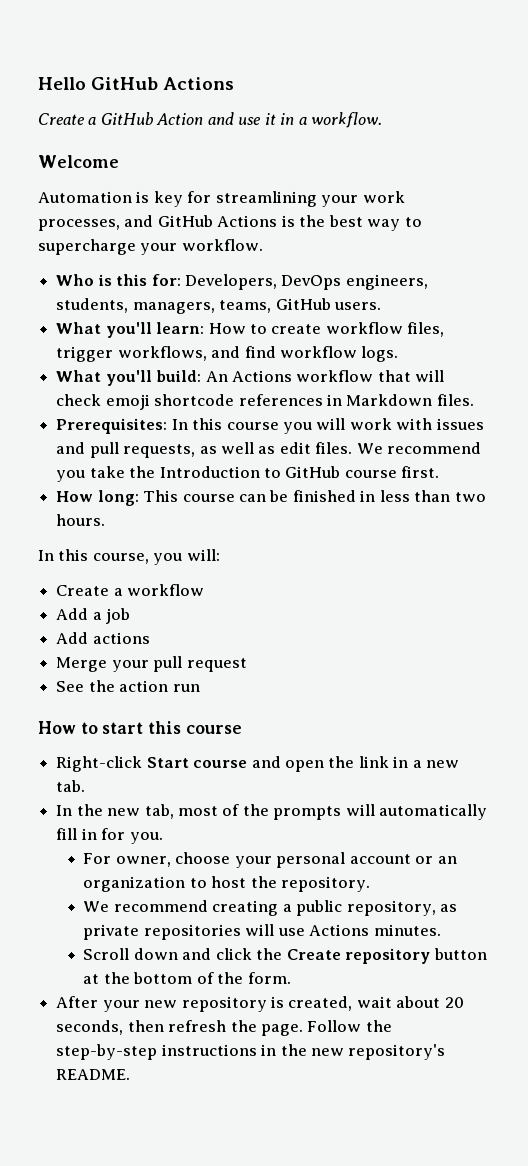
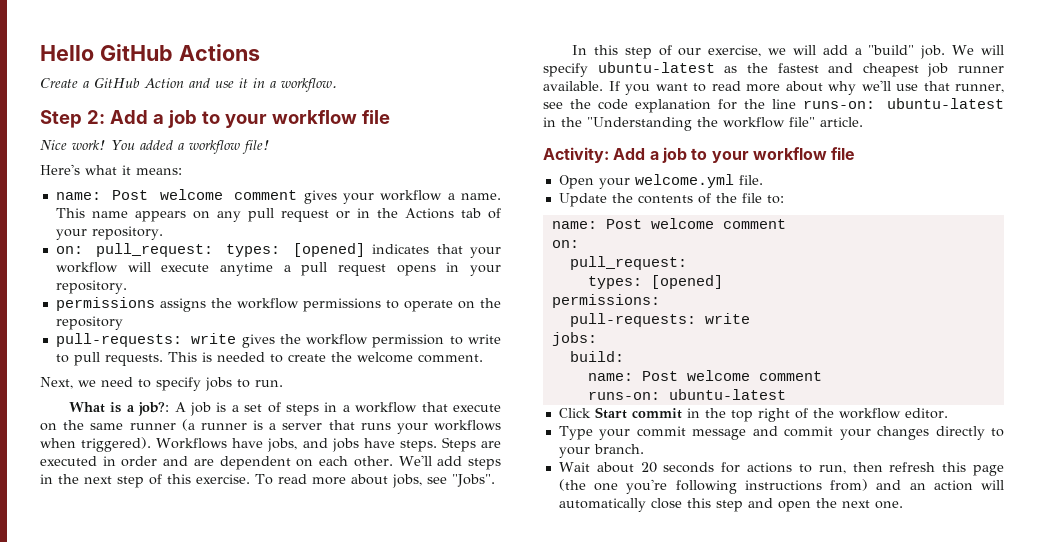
- Welcome
- Automation is key for streamlining your work processes, and GitHub Actions is the best way to supercharge your workflow.
- Who is this for: Developers, DevOps engineers, students, managers, teams, GitHub users.
- What you'll learn: How to create workflow files, trigger workflows, and find workflow logs.
- What you'll build: An Actions workflow that will check emoji shortcode references in Markdown files.
- Prerequisites: In this course you will work with issues and pull requests, as well as edit files. We recommend you take the Introduction to GitHub course first.
- How long: This course can be finished in less than two hours.
- In this course, you will:
- Create a workflow
- Add a job
- Add actions
- Merge your pull request
- See the action run
- How to start this course
- Right-click Start course and open the link in a new tab.
- In the new tab, most of the prompts will automatically fill in for you.
- For owner, choose your personal account or an organization to host the repository.
- We recommend creating a public repository, as private repositories will use Actions minutes.
- Scroll down and click the Create repository button at the bottom of the form.
- After your new repository is created, wait about 20 seconds, then refresh the page. Follow the step-by-step instructions in the new repository's README.
+ Step 2: Add a job to your workflow file
+ Nice work! You added a workflow file!
+ Here's what it means:
+ name: Post welcome comment gives your workflow a name. This name appears on any pull request or in the Actions tab of your repository.
+ on: pull_request: types: [opened] indicates that your workflow will execute anytime a pull request opens in your repository.
+ permissions assigns the workflow permissions to operate on the repository
+ pull-requests: write gives the workflow permission to write to pull requests. This is needed to create the welcome comment.
+ Next, we need to specify jobs to run.
+ What is a job?: A job is a set of steps in a workflow that execute on the same runner (a runner is a server that runs your workflows when triggered). Workflows have jobs, and jobs have steps. Steps are executed in order and are dependent on each other. We'll add steps in the next step of this exercise. To read more about jobs, see "Jobs".
+ In this step of our exercise, we will add a "build" job. We will specify ubuntu-latest as the fastest and cheapest job runner available. If you want to read more about why we'll use that runner, see the code explanation for the line runs-on: ubuntu-latest in the "Understanding the workflow file" article.
+ Activity: Add a job to your workflow file
+ Open your welcome.yml file.
+ Update the contents of the file to:
+ name: Post welcome comment
+ on:
+ pull_request:
+ types: [opened]
+ permissions:
+ pull-requests: write
+ jobs:
+ build:
+ name: Post welcome comment
+ runs-on: ubuntu-latest
+ Click Start commit in the top right of the workflow editor.
+ Type your commit message and commit your changes directly to your branch.
+ Wait about 20 seconds for actions to run, then refresh this page (the one you're following instructions from) and an action will automatically close this step and open the next one.

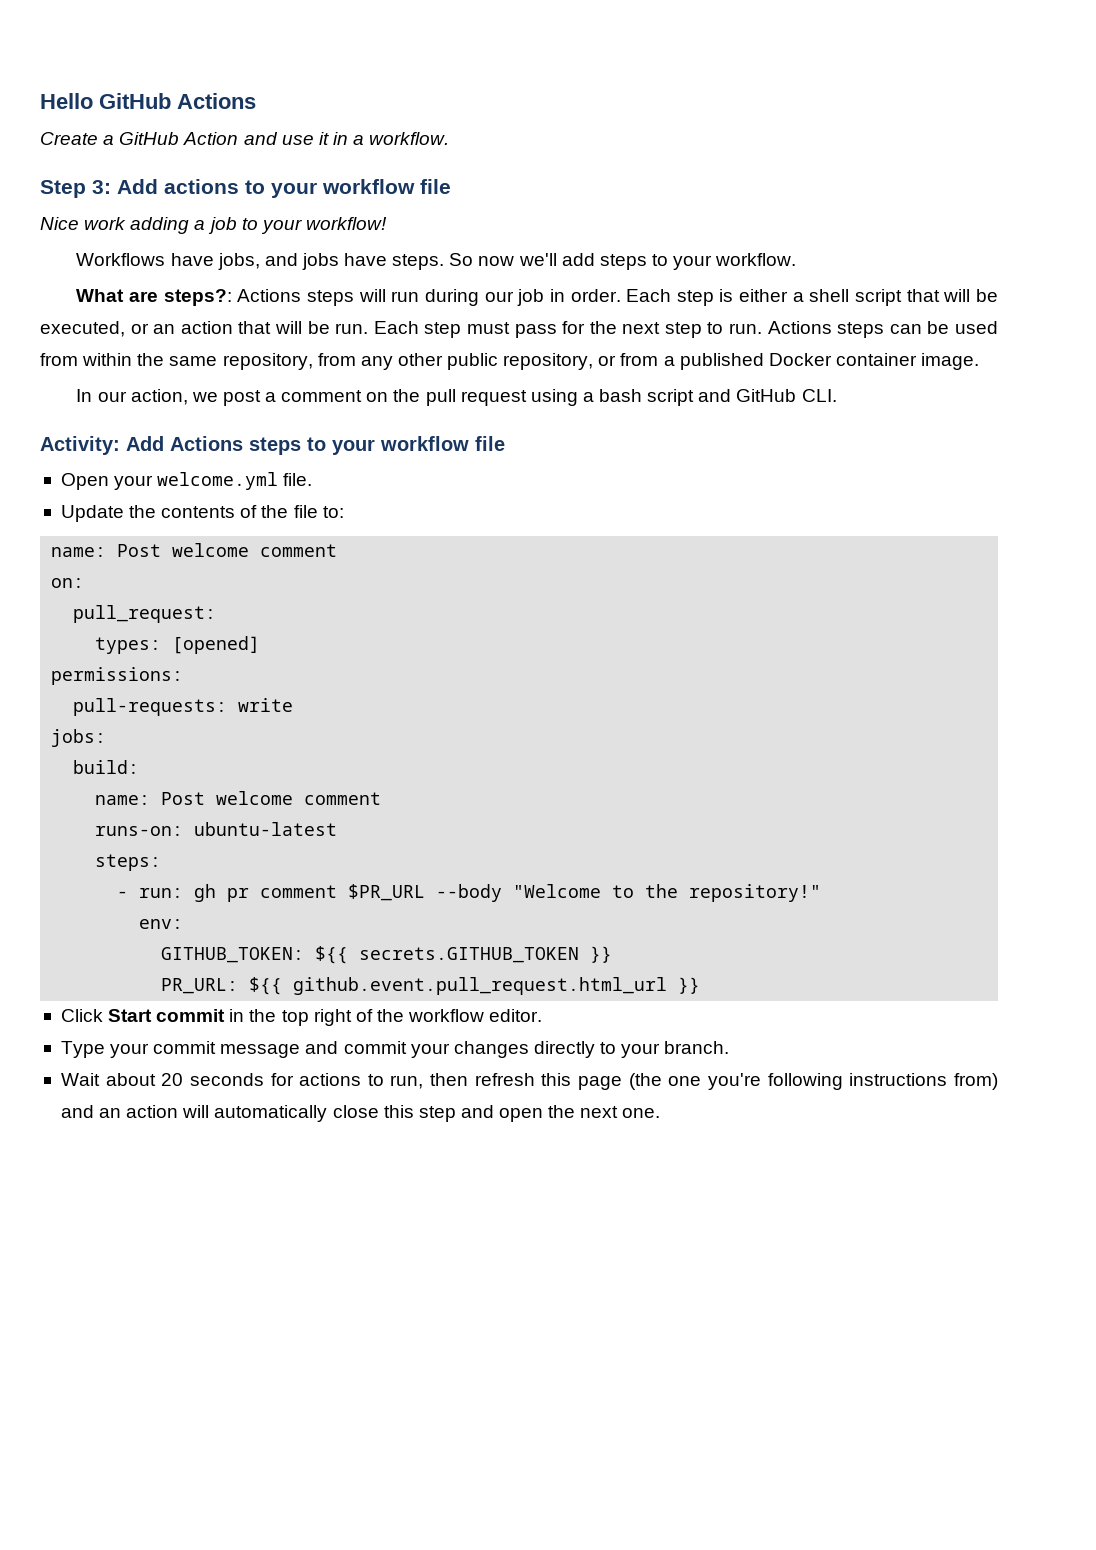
- Step 2: Add a job to your workflow file
+ Step 3: Add actions to your workflow file
- Nice work! You added a workflow file!
- Here's what it means:
- name: Post welcome comment gives your workflow a name. This name appears on any pull request or in the Actions tab of your repository.
- on: pull_request: types: [opened] indicates that your workflow will execute anytime a pull request opens in your repository.
- permissions assigns the workflow permissions to operate on the repository
- pull-requests: write gives the workflow permission to write to pull requests. This is needed to create the welcome comment.
- Next, we need to specify jobs to run.
- What is a job?: A job is a set of steps in a workflow that execute on the same runner (a runner is a server that runs your workflows when triggered). Workflows have jobs, and jobs have steps.
+ Nice work adding a job to your workflow!
+ Workflows have jobs, and jobs have steps.
- Steps are executed in order and are dependent on each other. We'll add steps in the next step of this exercise. To read more about jobs, see "Jobs".
- In this step of our exercise, we will add a "build" job. We will specify ubuntu-latest as the fastest and cheapest job runner available. If you want to read more about why we'll use that runner, see the code explanation for the line runs-on: ubuntu-latest in the "Understanding the workflow file" article.
+ So now we'll add steps to your workflow.
+ What are steps?: Actions steps will run during our job in order. Each step is either a shell script that will be executed, or an action that will be run. Each step must pass for the next step to run. Actions steps can be used from within the same repository, from any other public repository, or from a published Docker container image.
+ In our action, we post a comment on the pull request using a bash script and GitHub CLI.
- Activity: Add a job to your workflow file
+ Activity: Add Actions steps to your workflow file
+ steps:
+ - run: gh pr comment $PR_URL --body "Welcome to the repository!"
+ env:
+ GITHUB_TOKEN: ${{ secrets.GITHUB_TOKEN }}
+ PR_URL: ${{ github.event.pull_request.html_url }}

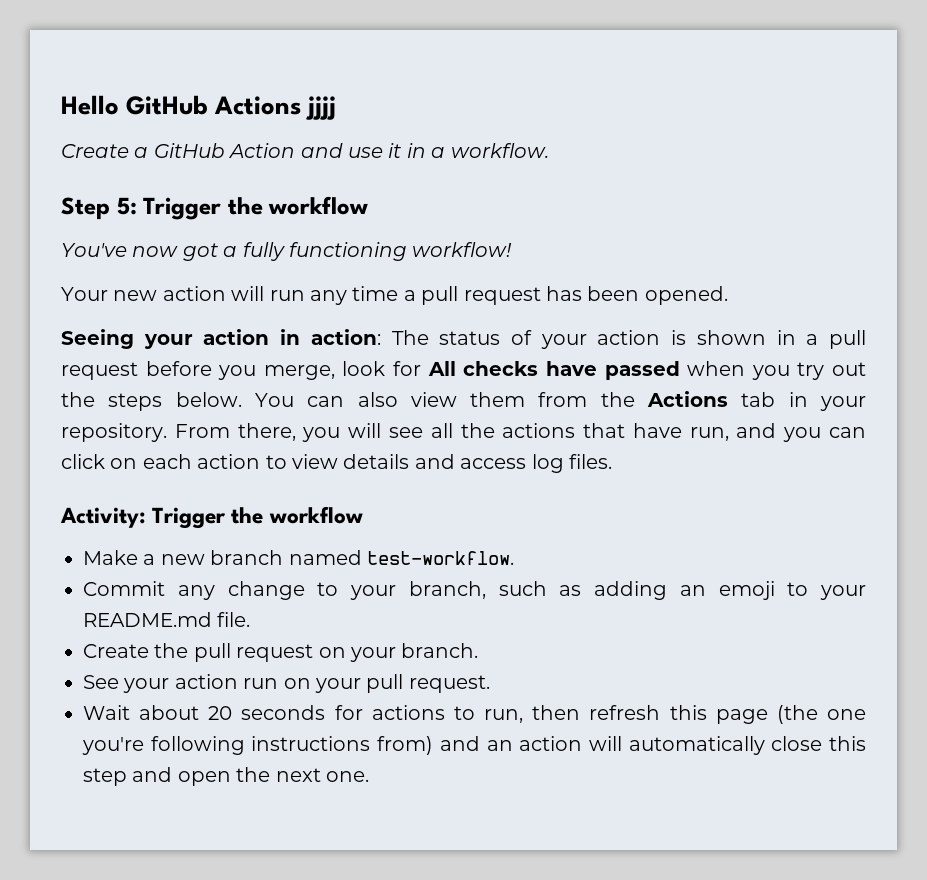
- Hello GitHub Actions
+ Hello GitHub Actions jjjj
- Step 3: Add actions to your workflow file
- Nice work adding a job to your workflow!
- Workflows have jobs, and jobs have steps. So now we'll add steps to your workflow.
- What are steps?: Actions steps will run during our job in order. Each step is either a shell script that will be executed, or an action that will be run. Each step must pass for the next step to run. Actions steps can be used from within the same repository, from any other public repository, or from a published Docker container image.
- In our action, we post a comment on the pull request using a bash script and GitHub CLI.
- Activity: Add Actions steps to your workflow file
- Open your welcome.yml file.
- Update the contents of the file to:
- name: Post welcome comment
- on:
- pull_request:
- types: [opened]
- permissions:
- pull-requests: write
- jobs:
- build:
- name: Post welcome comment
- runs-on: ubuntu-latest
- steps:
- - run: gh pr comment $PR_URL --body "Welcome to the repository!"
- env:
- GITHUB_TOKEN: ${{ secrets.GITHUB_TOKEN }}
- PR_URL: ${{ github.event.pull_request.html_url }}
- Click Start commit in the top right of the workflow editor.
- Type your commit message and commit your changes directly to your branch.
+ Step 5: Trigger the workflow
+ You've now got a fully functioning workflow!
+ Your new action will run any time a pull request has been opened.
+ Seeing your action in action: The status of your action is shown in a pull request before you merge, look for All checks have passed when you try out the steps below. You can also view them from the Actions tab in your repository. From there, you will see all the actions that have run, and you can click on each action to view details and access log files.
+ Activity: Trigger the workflow
+ Make a new branch named test-workflow.
+ Commit any change to your branch, such as adding an emoji to your README.md file.
+ Create the pull request on your branch.
+ See your action run on your pull request.

